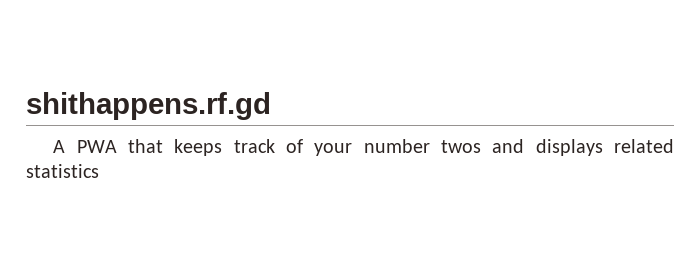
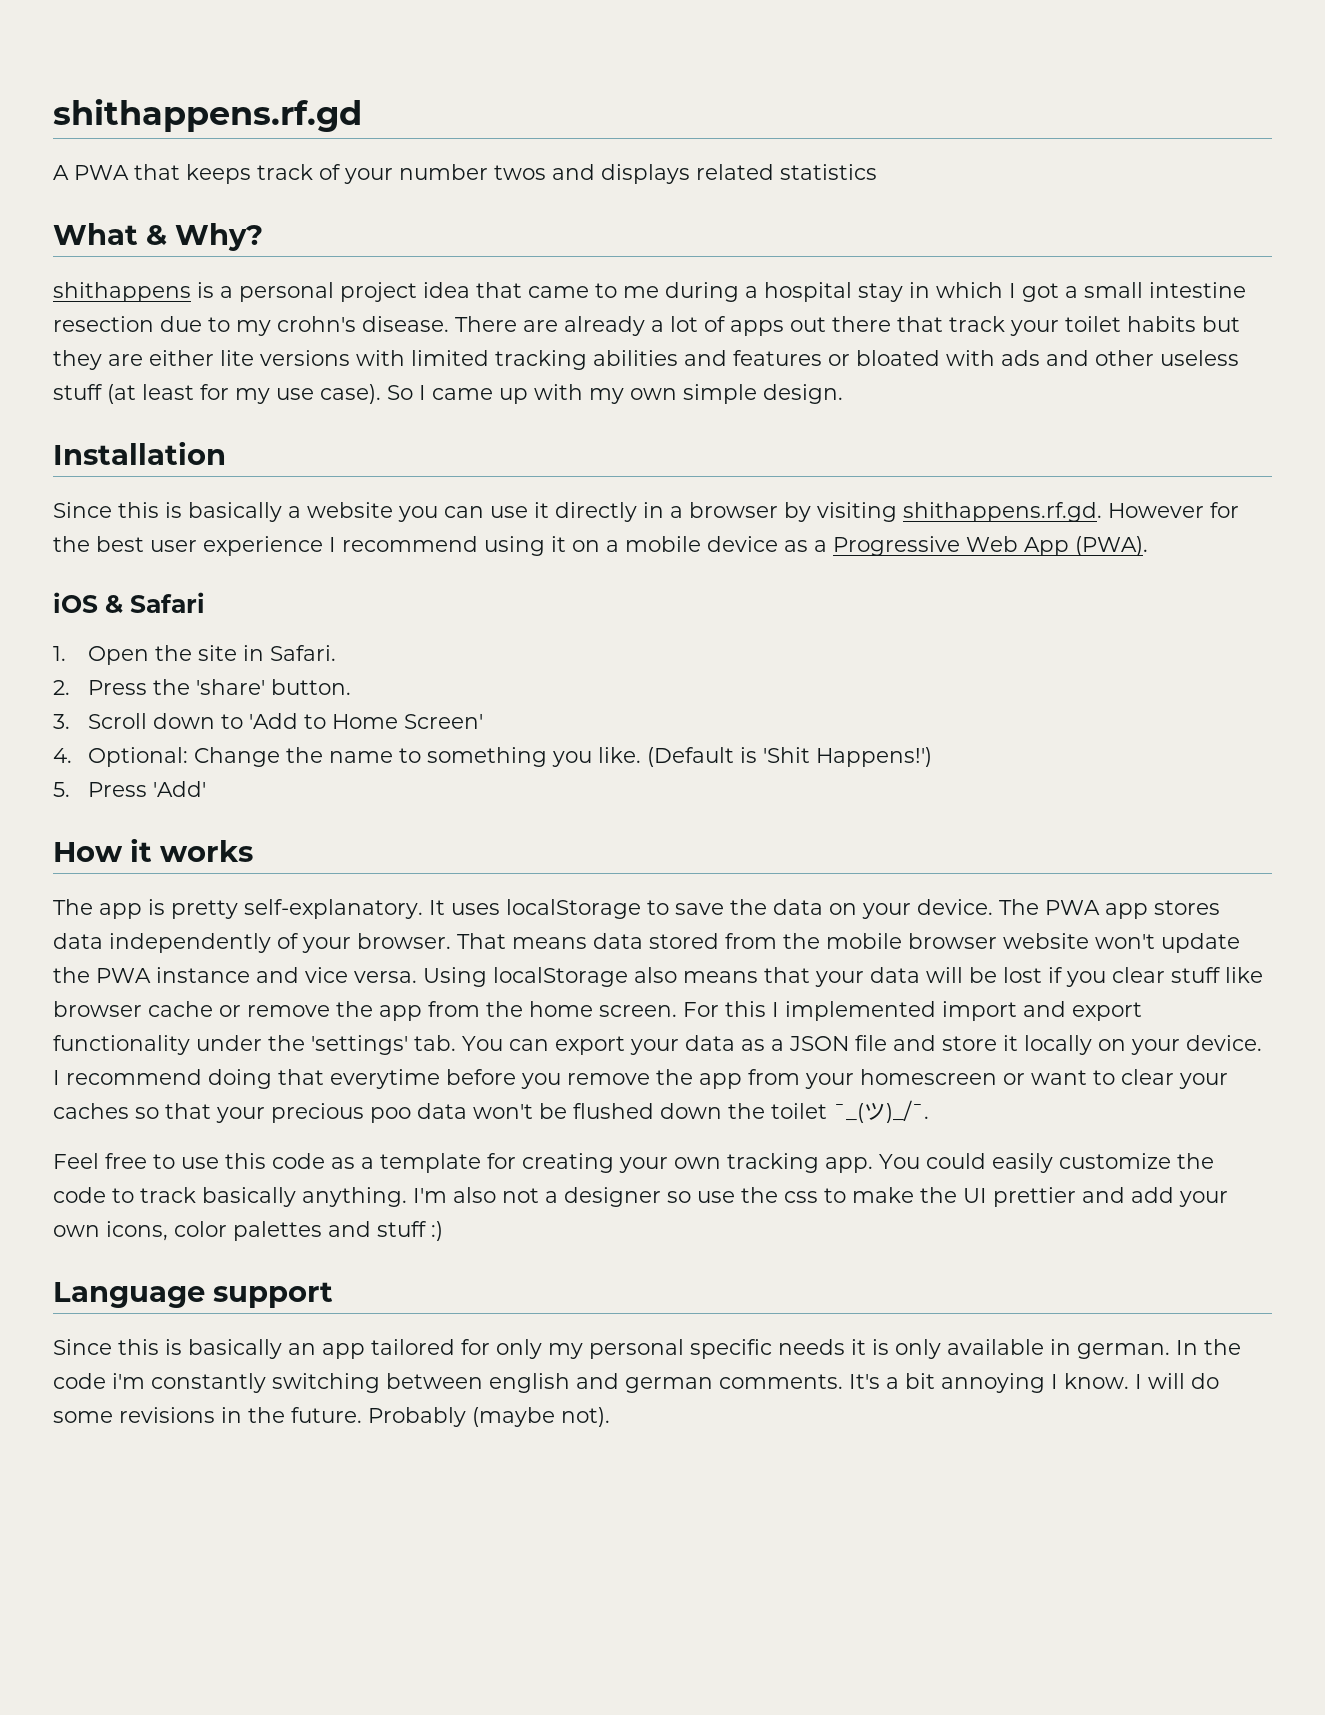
+ What & Why?
+ shithappens is a personal project idea that came to me during a hospital stay in which I got a small intestine resection due to my crohn's disease. There are already a lot of apps out there that track your toilet habits but they are either lite versions with limited tracking abilities and features or bloated with ads and other useless stuff (at least for my use case). So I came up with my own simple design.
+ Installation
+ Since this is basically a website you can use it directly in a browser by visiting shithappens.rf.gd. However for the best user experience I recommend using it on a mobile device as a Progressive Web App (PWA).
+ iOS & Safari
+ 1. Open the site in Safari.
+ 2. Press the 'share' button.
+ 3. Scroll down to 'Add to Home Screen'
+ 4. Optional: Change the name to something you like. (Default is 'Shit Happens!')
+ 5. Press 'Add'
+ How it works
+ The app is pretty self-explanatory. It uses localStorage to save the data on your device. The PWA app stores data independently of your browser. That means data stored from the mobile browser website won't update the PWA instance and vice versa. Using localStorage also means that your data will be lost if you clear stuff like browser cache or remove the app from the home screen. For this I implemented import and export functionality under the 'settings' tab. You can export your data as a JSON file and store it locally on your device. I recommend doing that everytime before you remove the app from your homescreen or want to clear your caches so that your precious poo data won't be flushed down the toilet ¯_(ツ)_/¯.
+ Feel free to use this code as a template for creating your own tracking app. You could easily customize the code to track basically anything. I'm also not a designer so use the css to make the UI prettier and add your own icons, color palettes and stuff :)
+ Language support
+ Since this is basically an app tailored for only my personal specific needs it is only available in german. In the code i'm constantly switching between english and german comments. It's a bit annoying I know. I will do some revisions in the future. Probably (maybe not).

